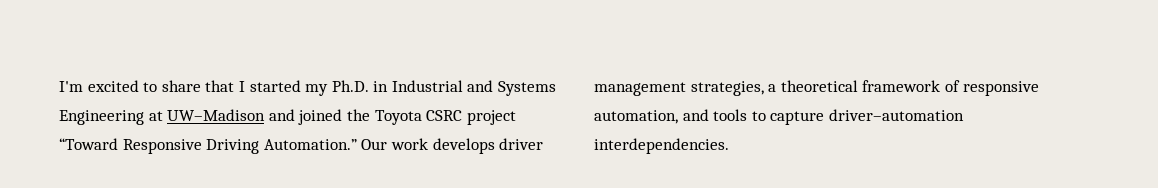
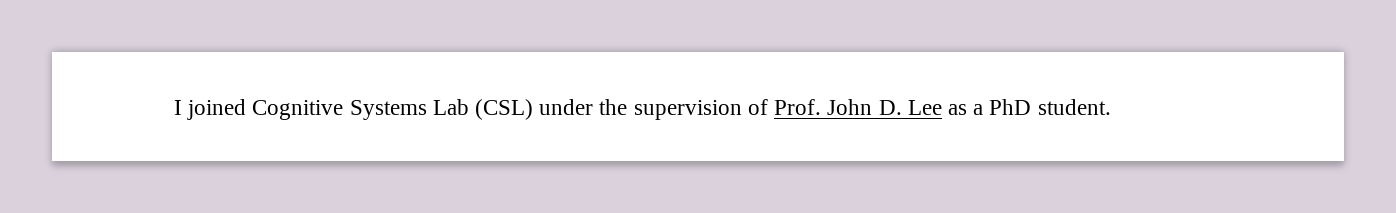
- I'm excited to share that I started my Ph.D. in Industrial and Systems Engineering at UW–Madison and joined the Toyota CSRC project “Toward Responsive Driving Automation.” Our work develops driver management strategies, a theoretical framework of responsive automation, and tools to capture driver–automation interdependencies.
+ I joined Cognitive Systems Lab (CSL) under the supervision of Prof. John D. Lee as a PhD student.

